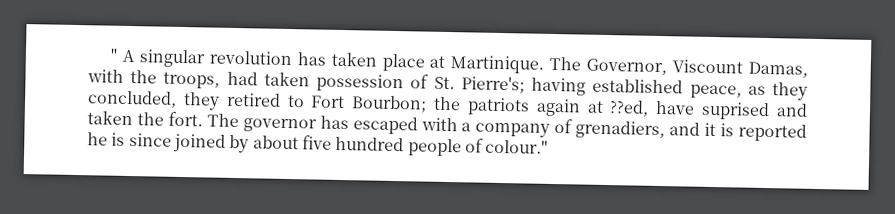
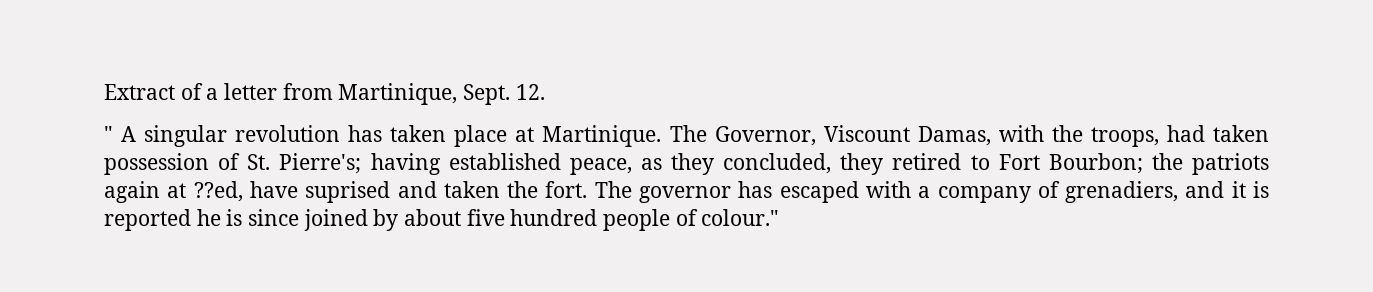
+ Extract of a letter from Martinique, Sept. 12.

